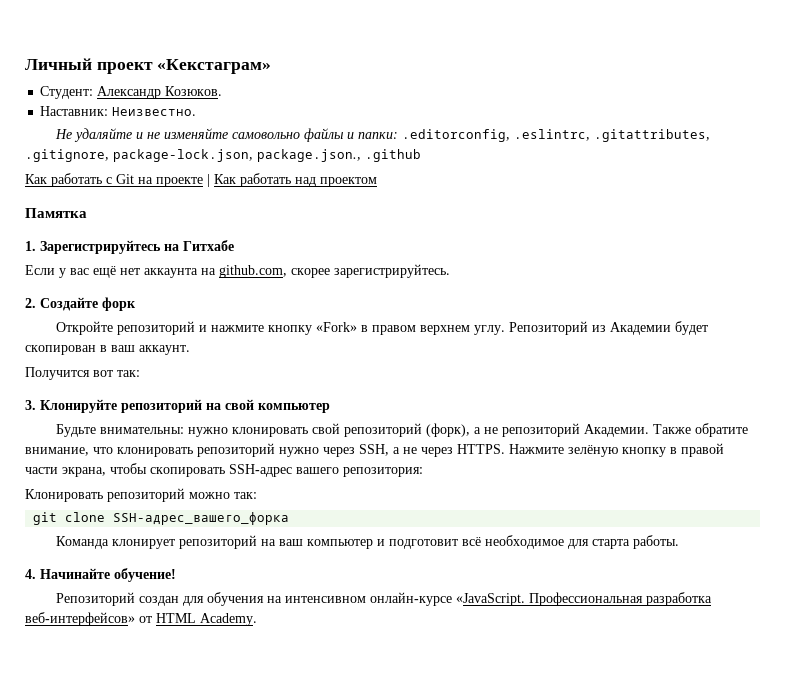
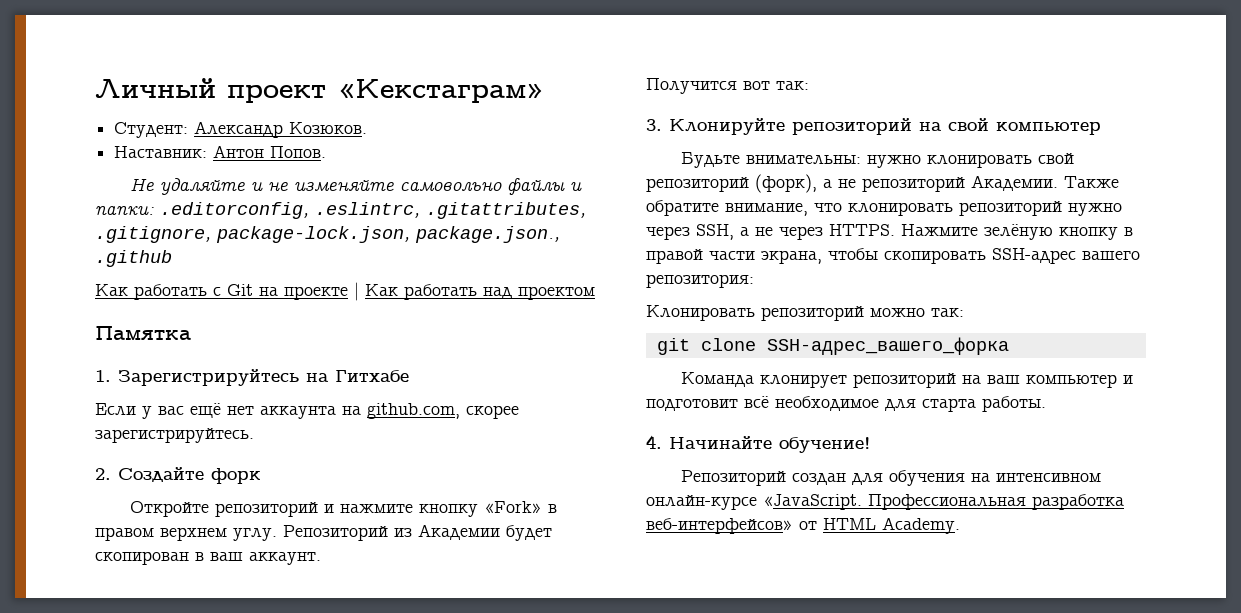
- Наставник: Неизвестно.
+ Наставник: Антон Попов.

